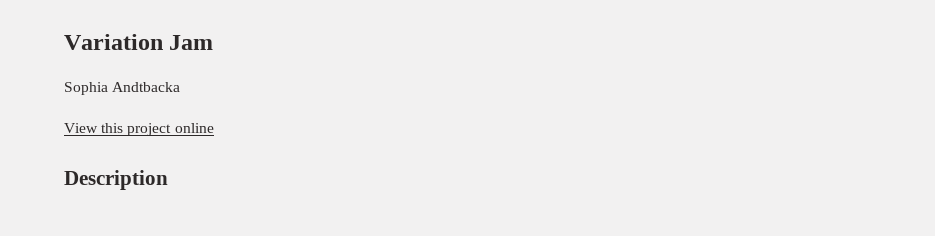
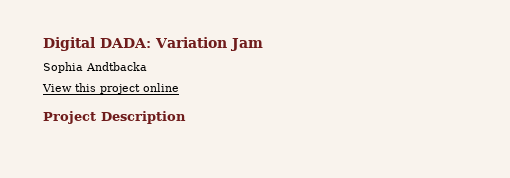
- Variation Jam
+ Digital DADA: Variation Jam
- Description
+ Project Description

